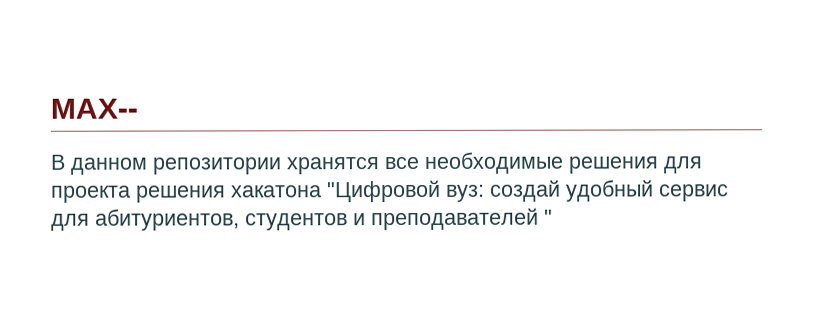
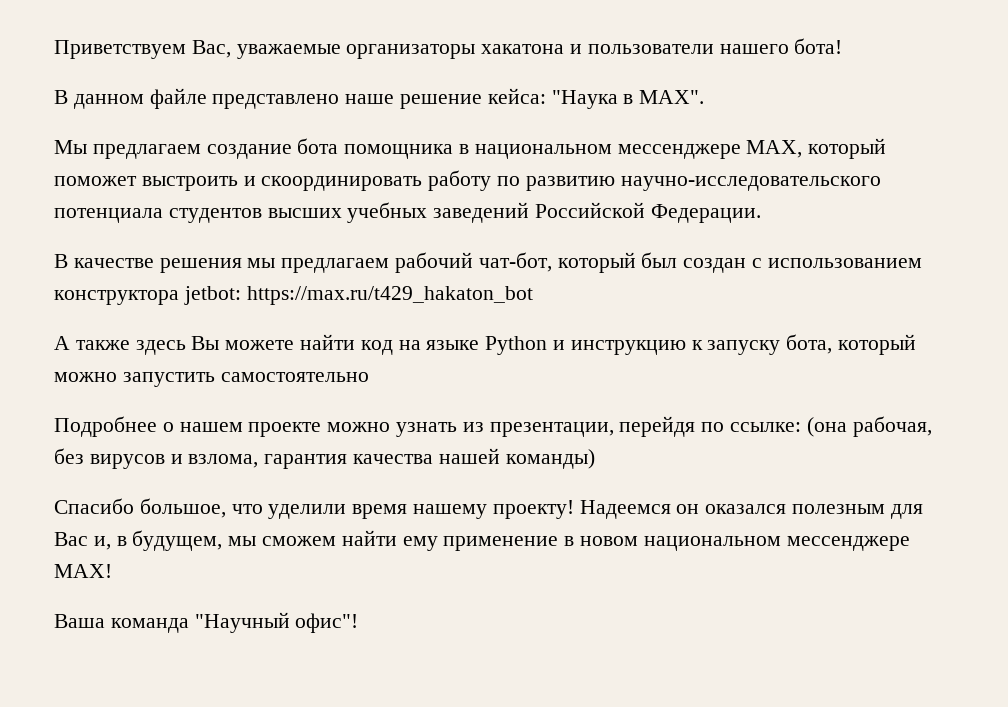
- MAX--
- В данном репозитории хранятся все необходимые решения для проекта решения хакатона "Цифровой вуз: создай удобный сервис для абитуриентов, студентов и преподавателей "
+ Приветствуем Вас, уважаемые организаторы хакатона и пользователи нашего бота!
+ В данном файле представлено наше решение кейса: "Наука в MAX".
+ Мы предлагаем создание бота помощника в национальном мессенджере MAX, который поможет выстроить и скоординировать работу по развитию научно-исследовательского потенциала студентов высших учебных заведений Российской Федерации.
+ В качестве решения мы предлагаем рабочий чат-бот, который был создан с использованием конструктора jetbot: https://max.ru/t429_hakaton_bot
+ А также здесь Вы можете найти код на языке Python и инструкцию к запуску бота, который можно запустить самостоятельно
+ Подробнее о нашем проекте можно узнать из презентации, перейдя по ссылке: (она рабочая, без вирусов и взлома, гарантия качества нашей команды)
+ Спасибо большое, что уделили время нашему проекту! Надеемся он оказался полезным для Вас и, в будущем, мы сможем найти ему применение в новом национальном мессенджере MAX!
+ Ваша команда "Научный офис"!

